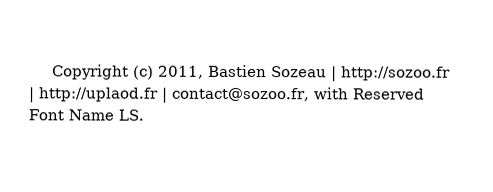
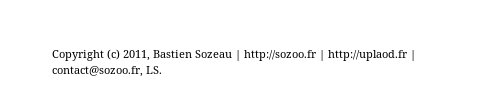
- Copyright (c) 2011, Bastien Sozeau | http://sozoo.fr | http://uplaod.fr | contact@sozoo.fr, with Reserved Font Name LS.
+ Copyright (c) 2011, Bastien Sozeau | http://sozoo.fr | http://uplaod.fr | contact@sozoo.fr, LS.

